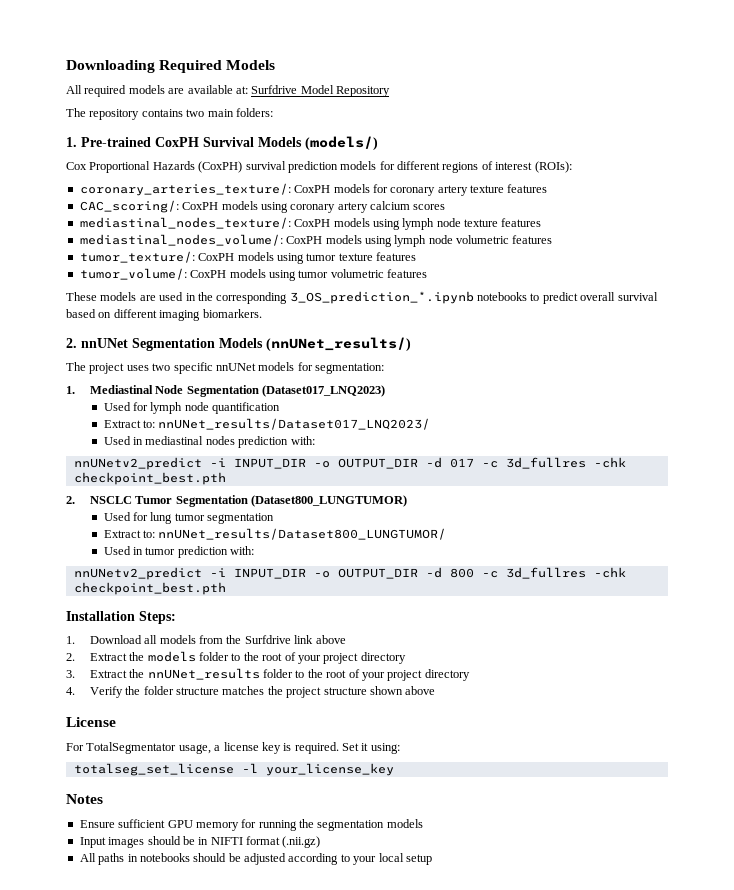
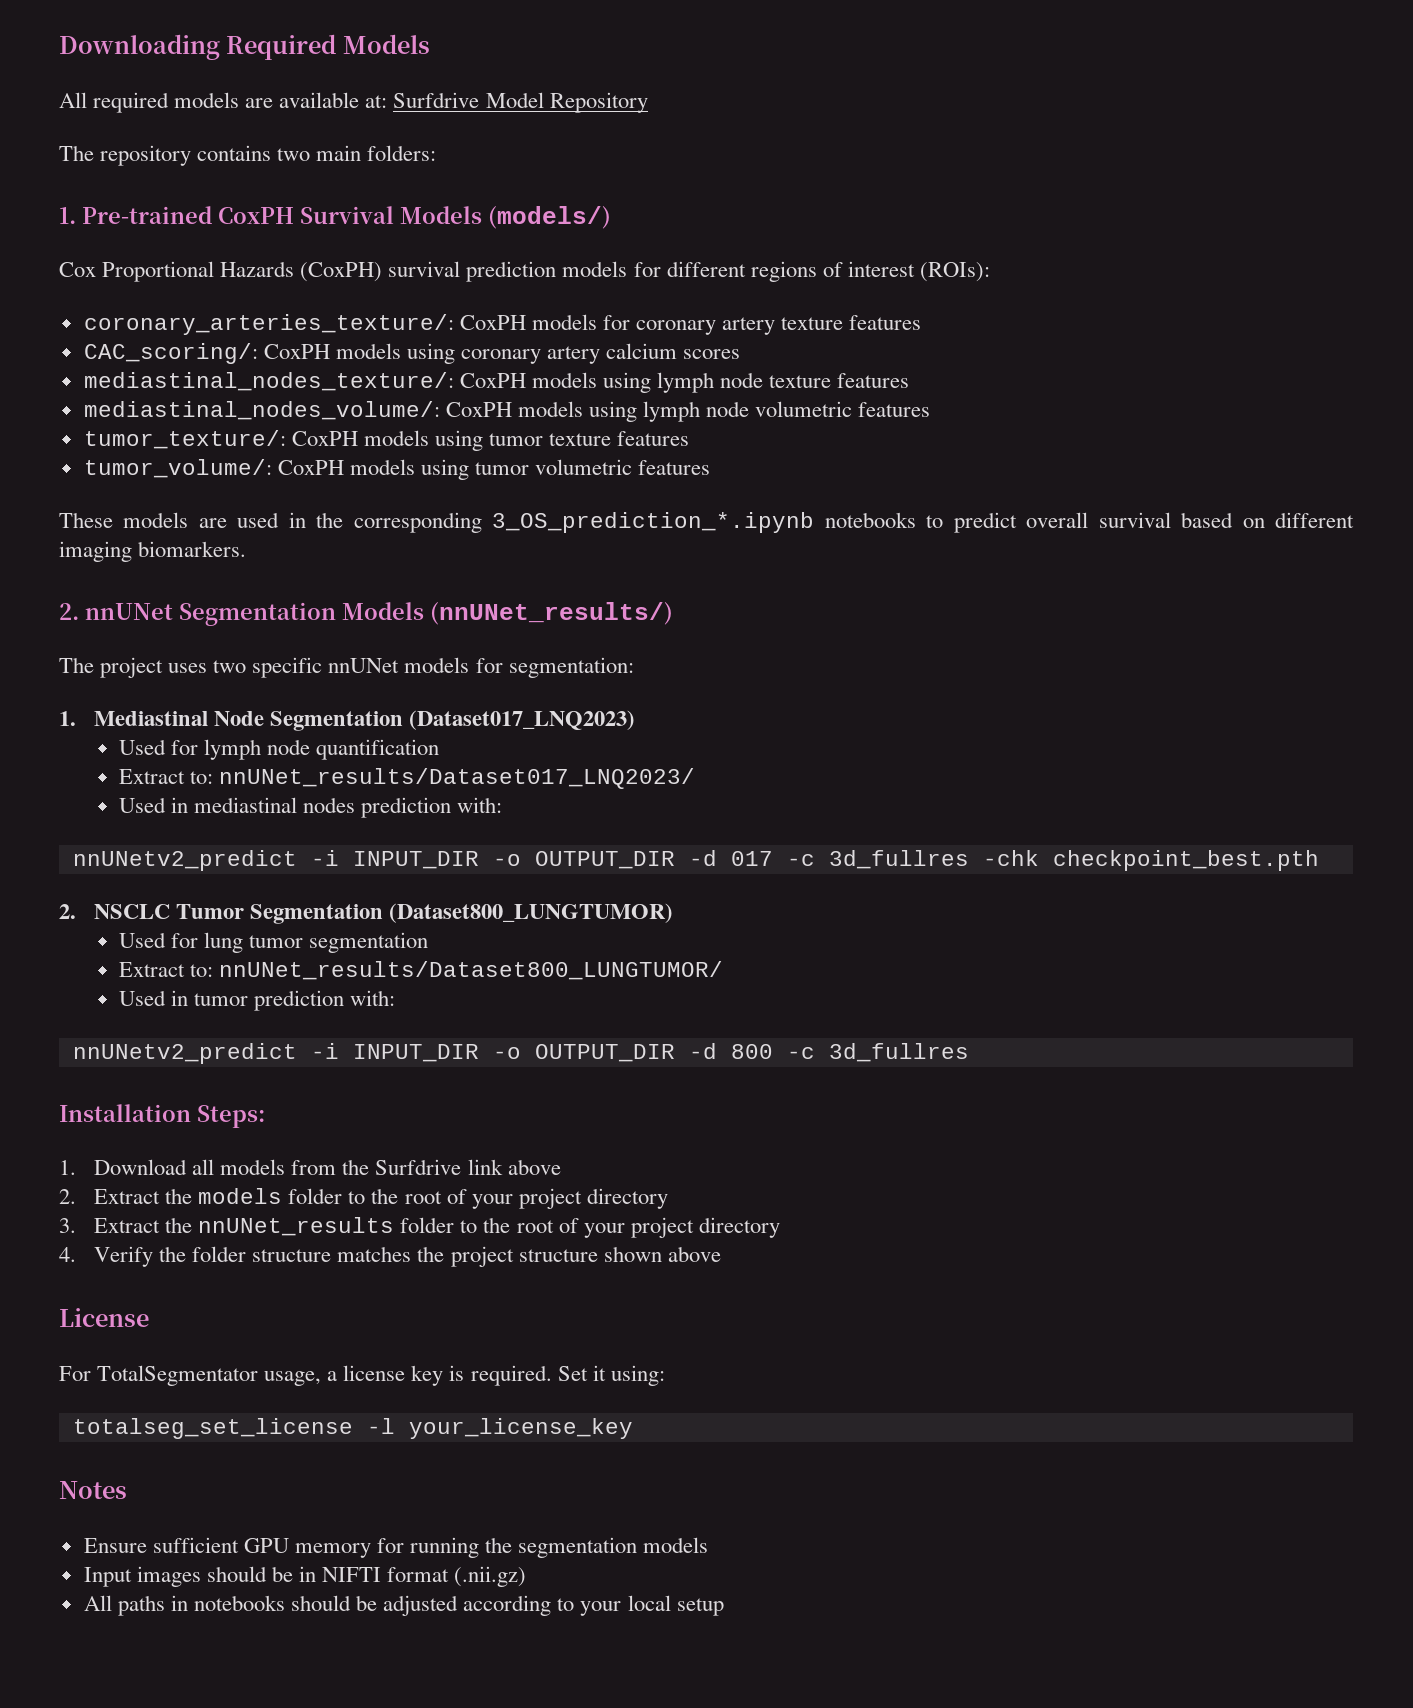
- nnUNetv2_predict -i INPUT_DIR -o OUTPUT_DIR -d 800 -c 3d_fullres -chk checkpoint_best.pth
+ nnUNetv2_predict -i INPUT_DIR -o OUTPUT_DIR -d 800 -c 3d_fullres

